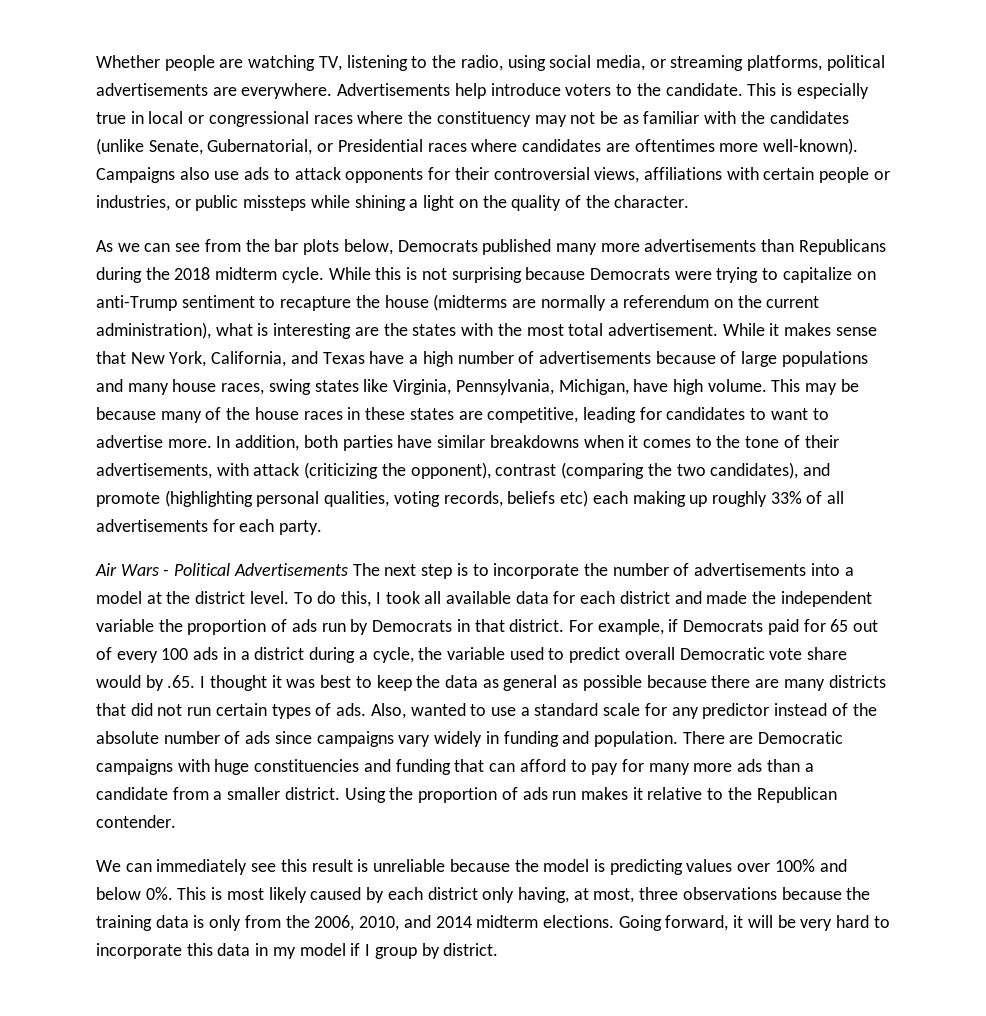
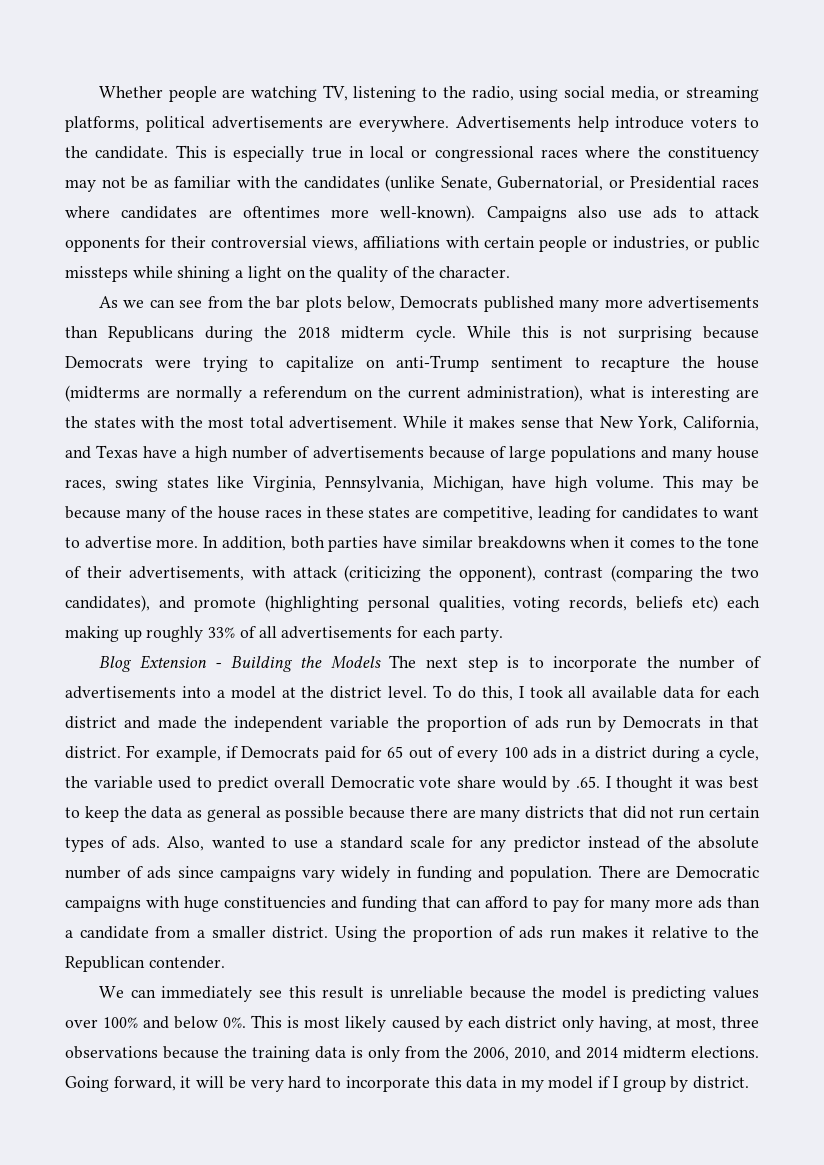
- Air Wars - Political Advertisements The next step is to incorporate the number of advertisements into a model at the district level.
+ Blog Extension - Building the Models The next step is to incorporate the number of advertisements into a model at the district level.

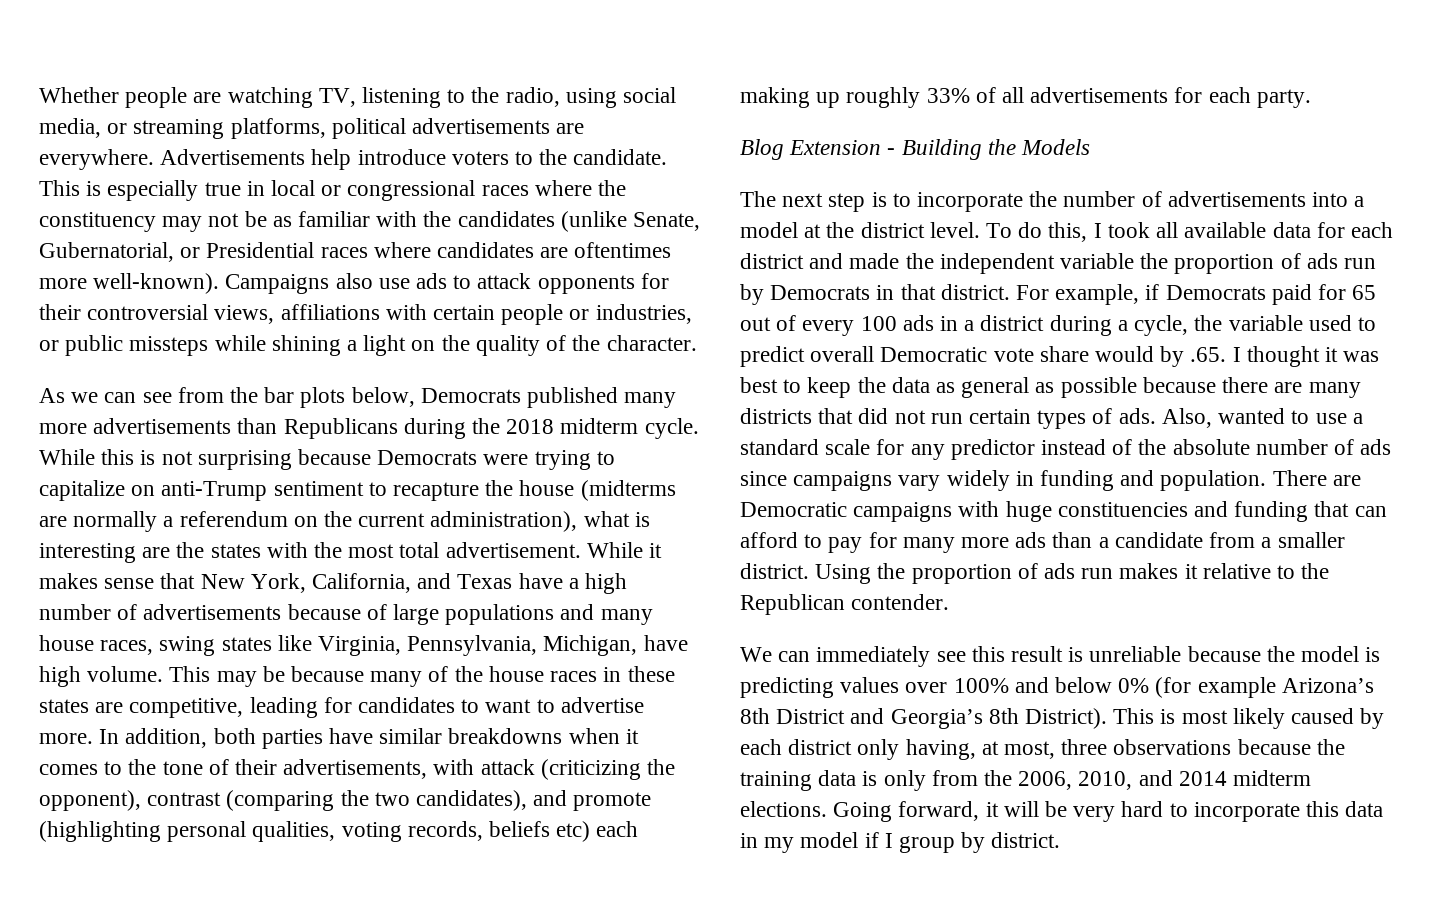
- Blog Extension - Building the Models The next step is to incorporate the number of advertisements into a model at the district level.
+ Blog Extension - Building the Models
+ The next step is to incorporate the number of advertisements into a model at the district level.
- We can immediately see this result is unreliable because the model is predicting values over 100% and below 0%.
+ We can immediately see this result is unreliable because the model is predicting values over 100% and below 0% (for example Arizona’s 8th District and Georgia’s 8th District).

